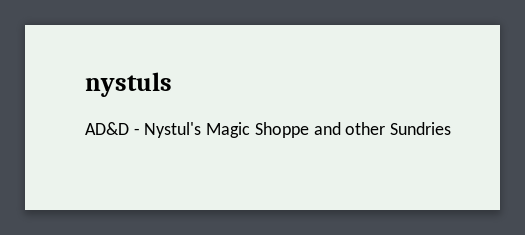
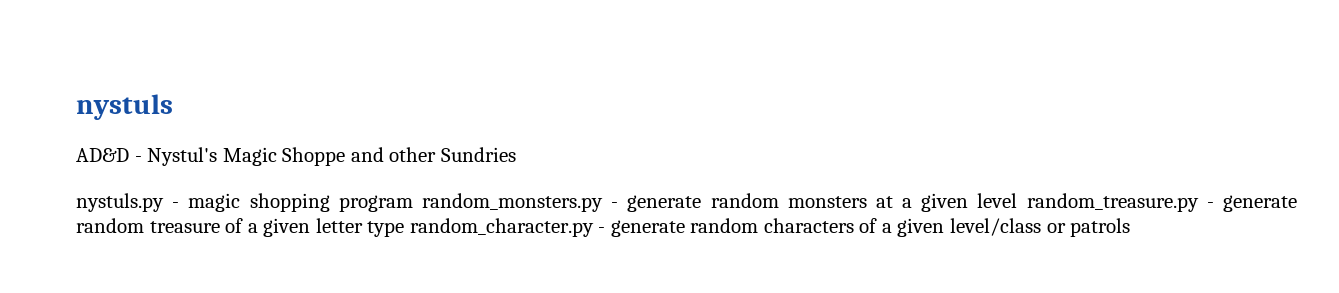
+ nystuls.py - magic shopping program random_monsters.py - generate random monsters at a given level random_treasure.py - generate random treasure of a given letter type random_character.py - generate random characters of a given level/class or patrols

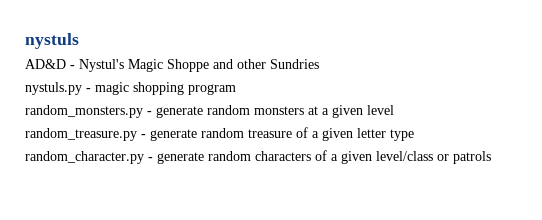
- nystuls.py - magic shopping program random_monsters.py - generate random monsters at a given level random_treasure.py - generate random treasure of a given letter type random_character.py - generate random characters of a given level/class or patrols
+ nystuls.py - magic shopping program
+ random_monsters.py - generate random monsters at a given level
+ random_treasure.py - generate random treasure of a given letter type
+ random_character.py - generate random characters of a given level/class or patrols

